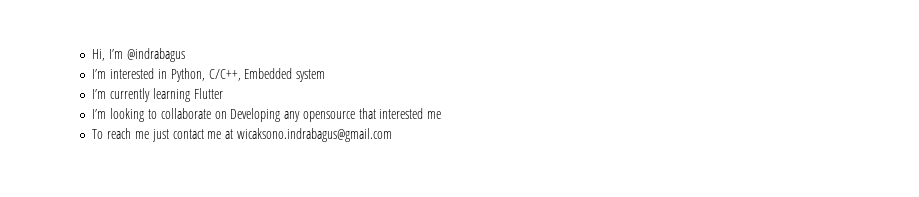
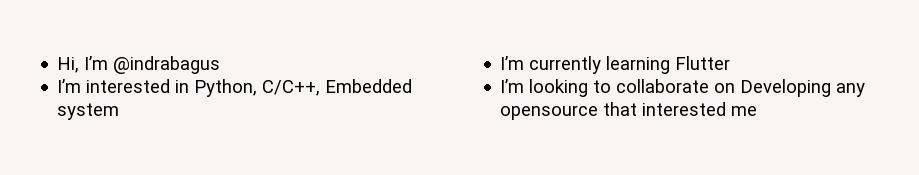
- To reach me just contact me at wicaksono.indrabagus@gmail.com

